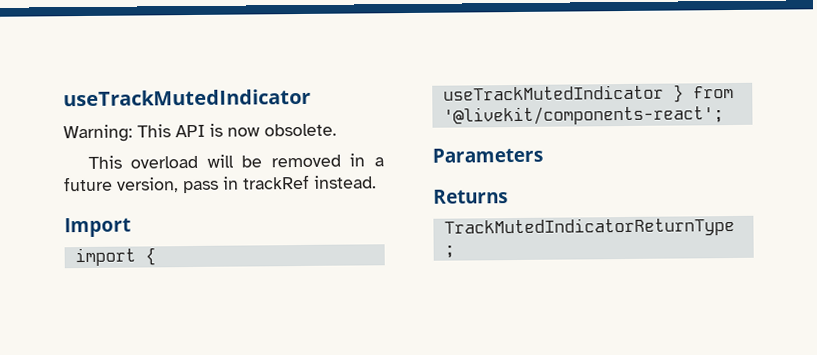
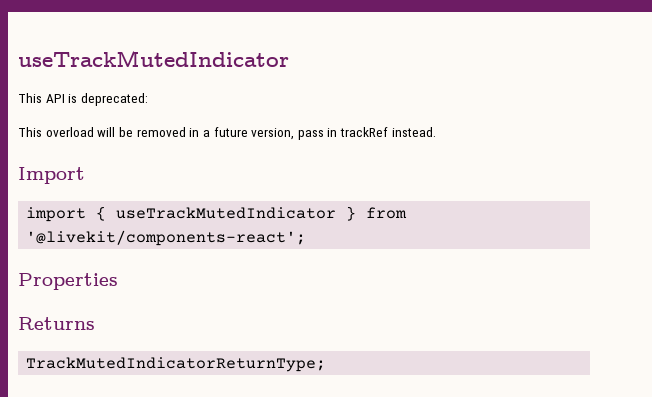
- Warning: This API is now obsolete.
+ This API is deprecated:
- Parameters
+ Properties

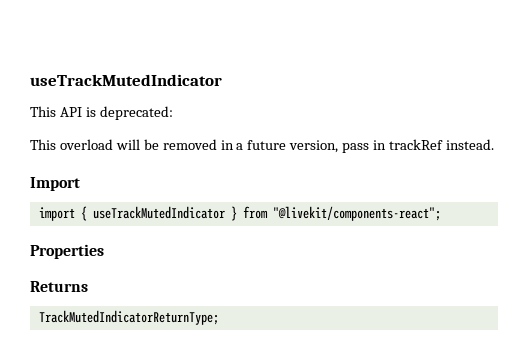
- import { useTrackMutedIndicator } from '@livekit/components-react';
+ import { useTrackMutedIndicator } from "@livekit/components-react";

